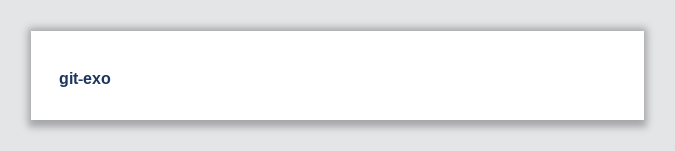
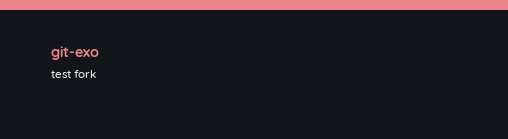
+ test fork

